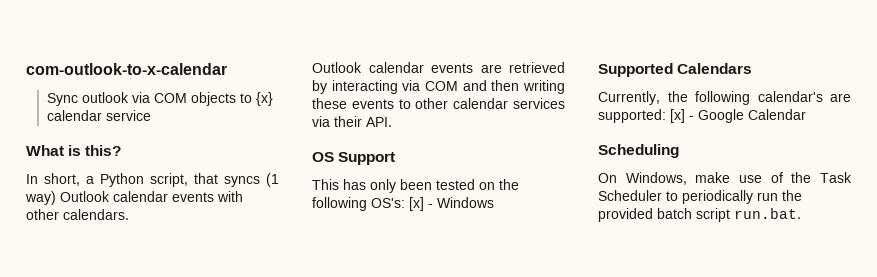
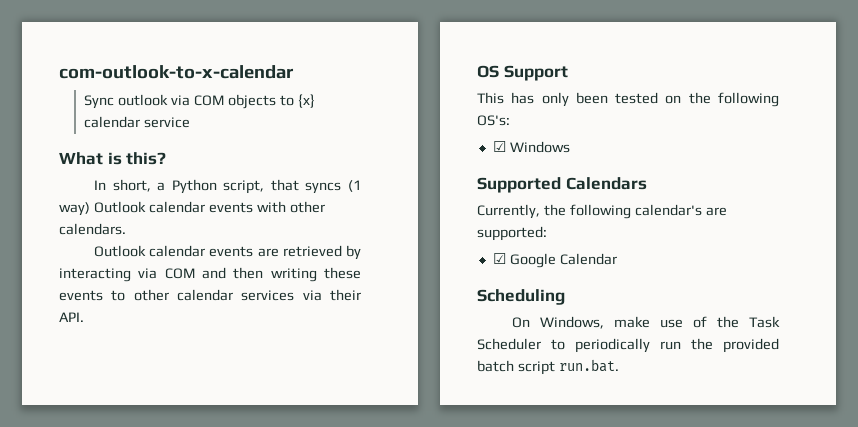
- This has only been tested on the following OS's: [x] - Windows
+ This has only been tested on the following OS's:
+ ☑ Windows
- Currently, the following calendar's are supported: [x] - Google Calendar
+ Currently, the following calendar's are supported:
+ ☑ Google Calendar

